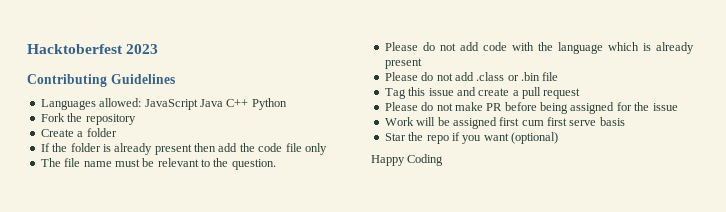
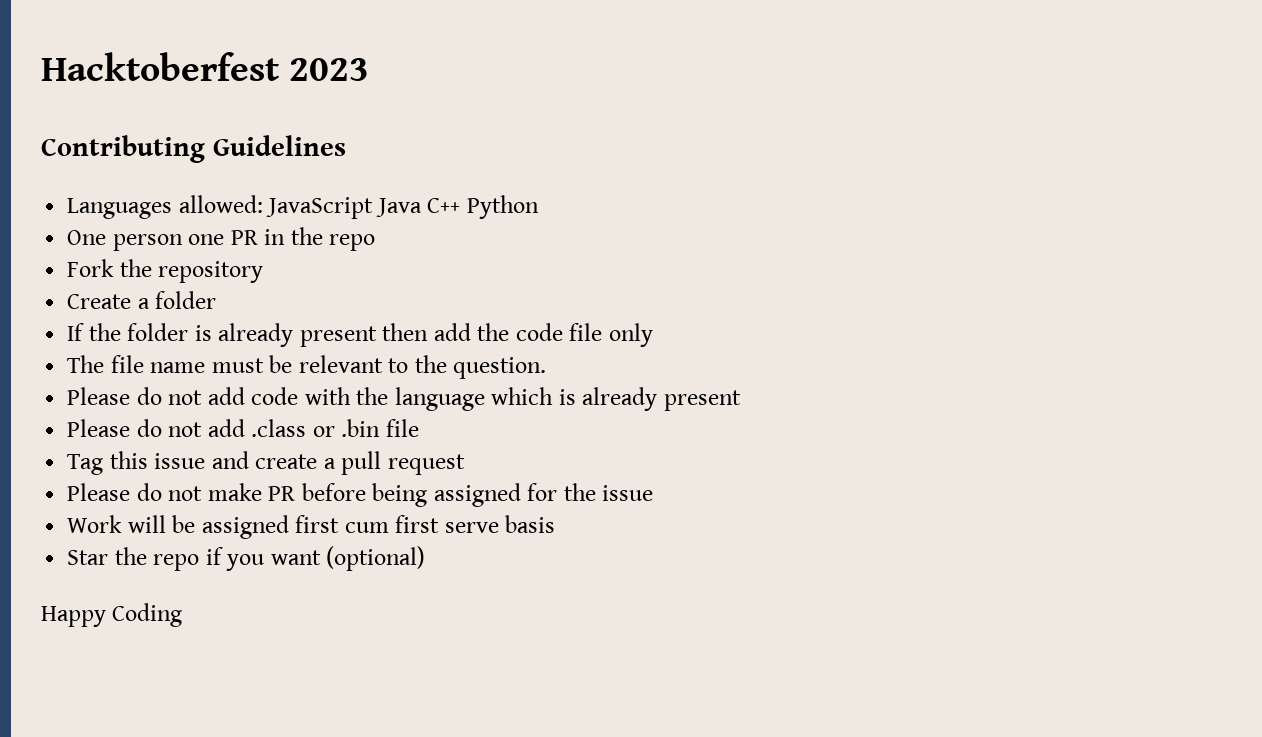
+ One person one PR in the repo

